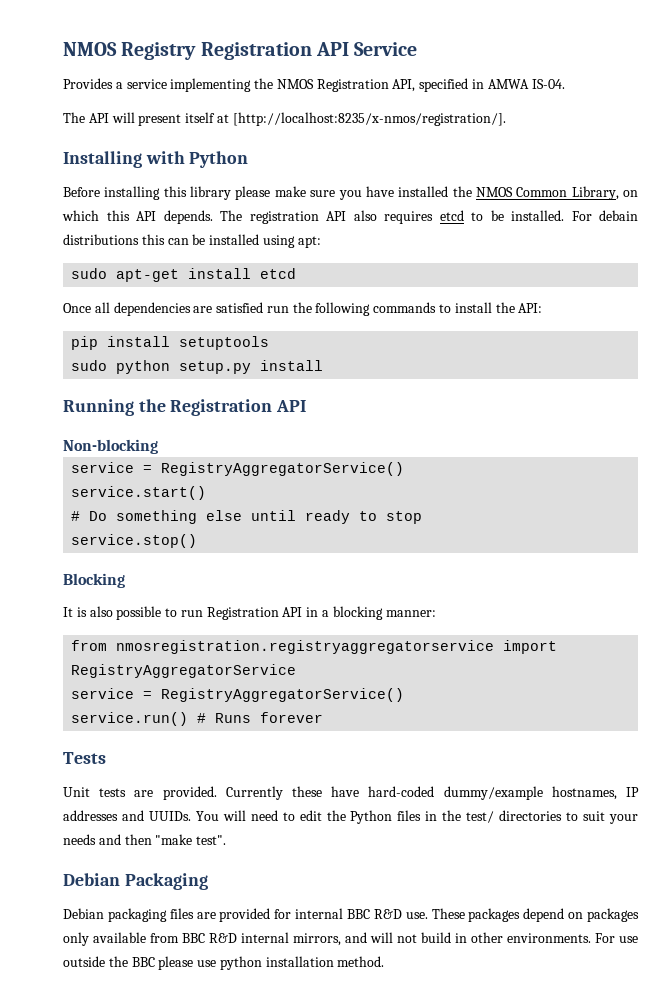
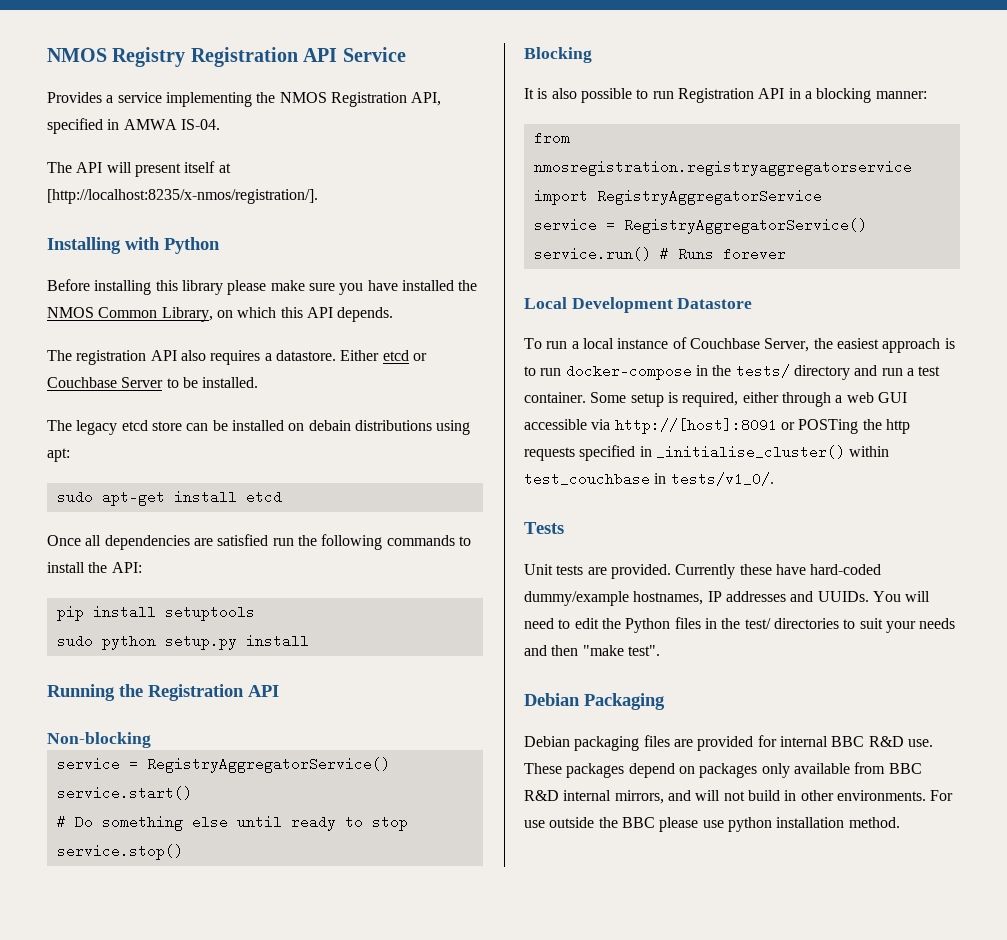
- Before installing this library please make sure you have installed the NMOS Common Library, on which this API depends. The registration API also requires etcd to be installed. For debain distributions this can be installed using apt:
+ Before installing this library please make sure you have installed the NMOS Common Library, on which this API depends.
+ The registration API also requires a datastore. Either etcd or Couchbase Server to be installed.
+ The legacy etcd store can be installed on debain distributions using apt:
+ Local Development Datastore
+ To run a local instance of Couchbase Server, the easiest approach is to run docker-compose in the tests/ directory and run a test container. Some setup is required, either through a web GUI accessible via http://[host]:8091 or POSTing the http requests specified in _initialise_cluster() within test_couchbase in tests/v1_0/.

